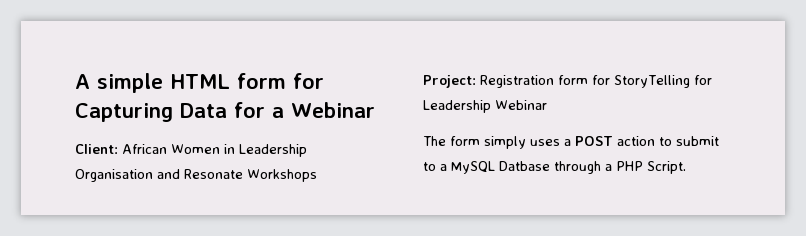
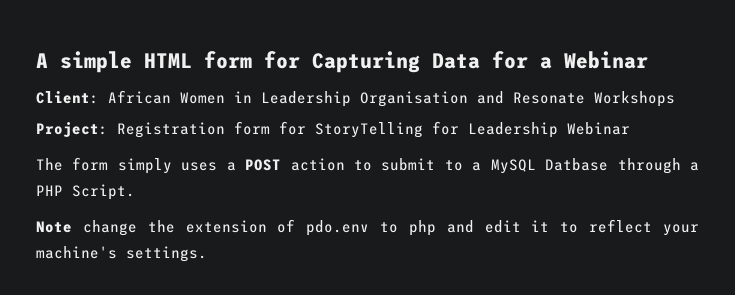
+ Note change the extension of pdo.env to php and edit it to reflect your machine's settings.

